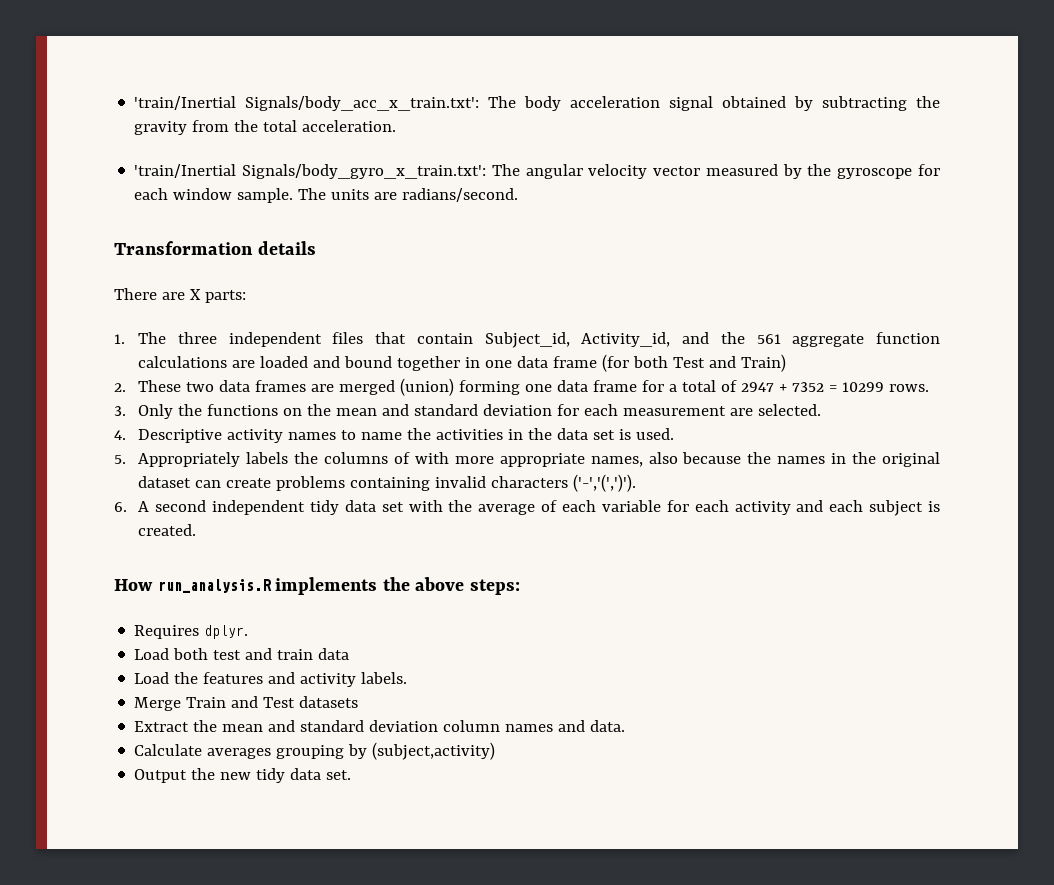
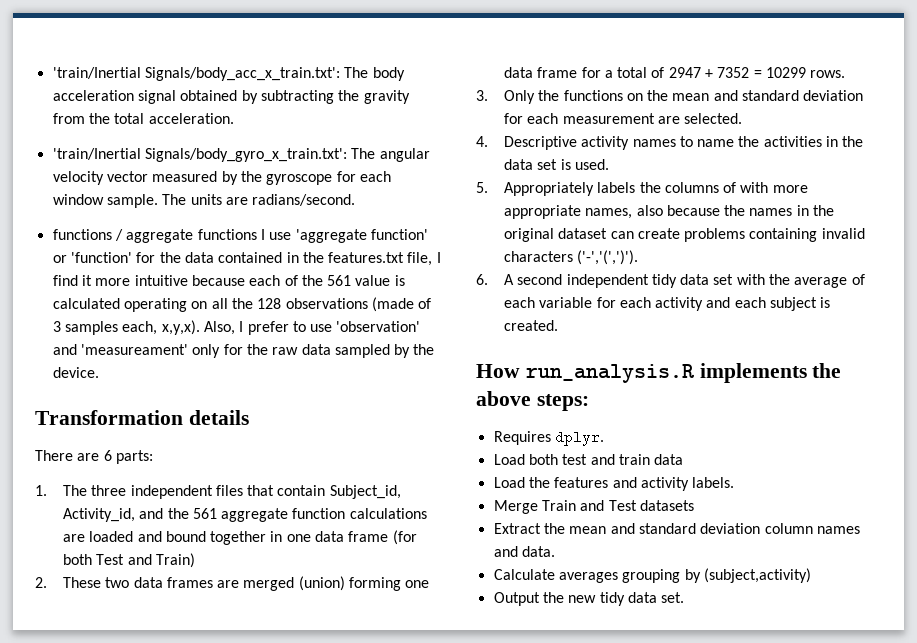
+ functions / aggregate functions I use 'aggregate function' or 'function' for the data contained in the features.txt file, I find it more intuitive because each of the 561 value is calculated operating on all the 128 observations (made of 3 samples each, x,y,x). Also, I prefer to use 'observation' and 'measureament' only for the raw data sampled by the device.
- There are X parts:
+ There are 6 parts:

